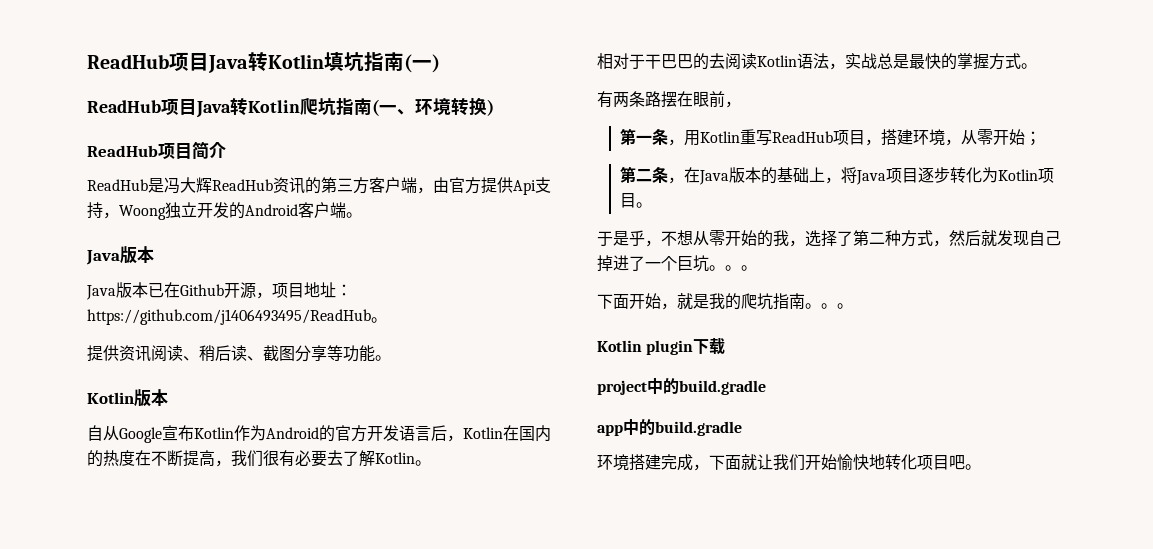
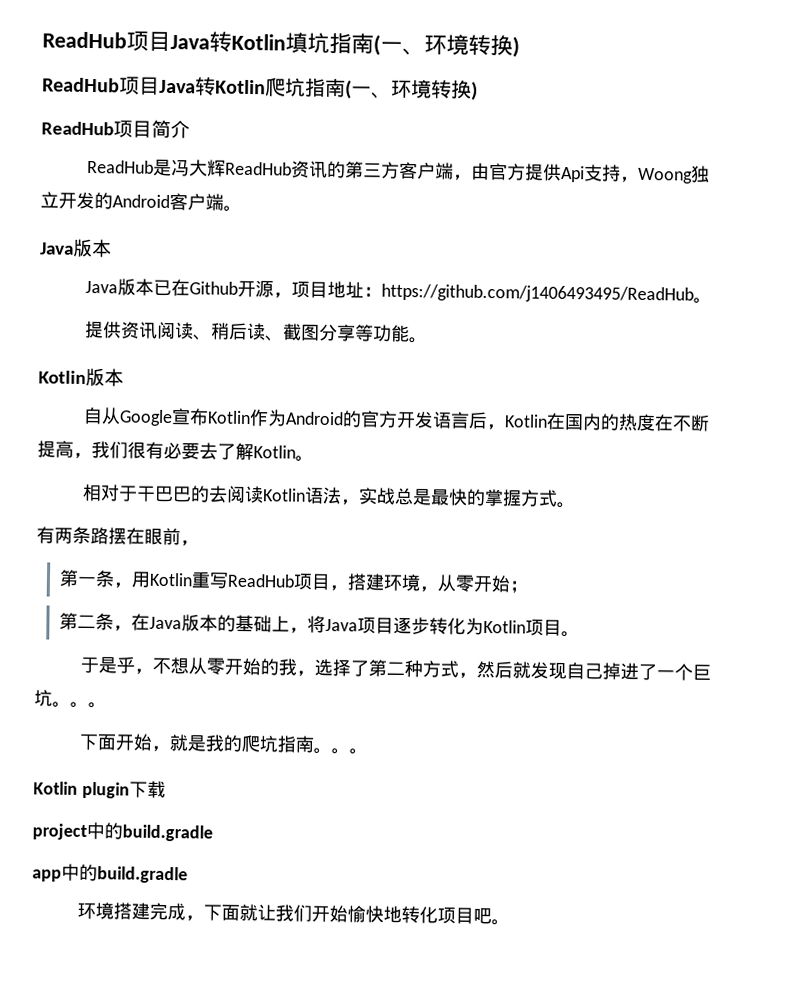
- ReadHub项目Java转Kotlin填坑指南(一)
+ ReadHub项目Java转Kotlin填坑指南(一、环境转换)

